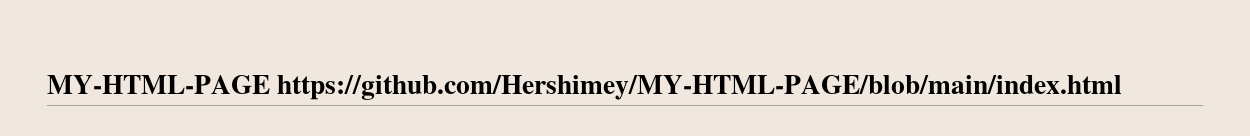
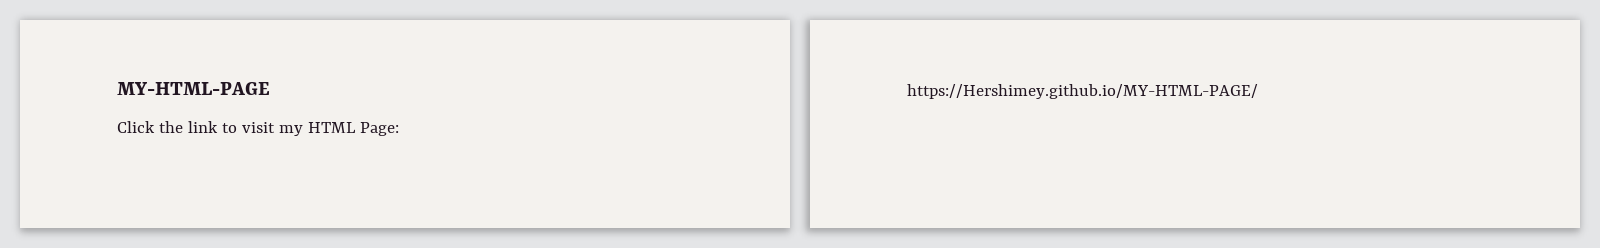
- MY-HTML-PAGE https://github.com/Hershimey/MY-HTML-PAGE/blob/main/index.html
+ MY-HTML-PAGE
+ Click the link to visit my HTML Page: https://Hershimey.github.io/MY-HTML-PAGE/

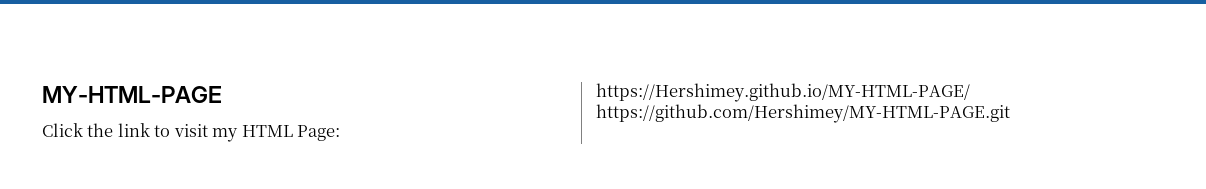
- Click the link to visit my HTML Page: https://Hershimey.github.io/MY-HTML-PAGE/
+ Click the link to visit my HTML Page: https://Hershimey.github.io/MY-HTML-PAGE/ https://github.com/Hershimey/MY-HTML-PAGE.git

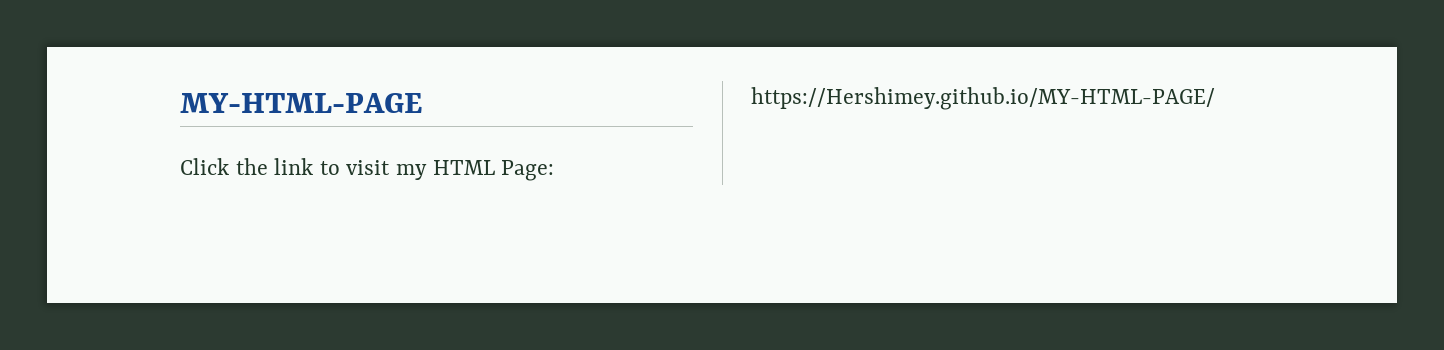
- Click the link to visit my HTML Page: https://Hershimey.github.io/MY-HTML-PAGE/ https://github.com/Hershimey/MY-HTML-PAGE.git
+ Click the link to visit my HTML Page: https://Hershimey.github.io/MY-HTML-PAGE/

